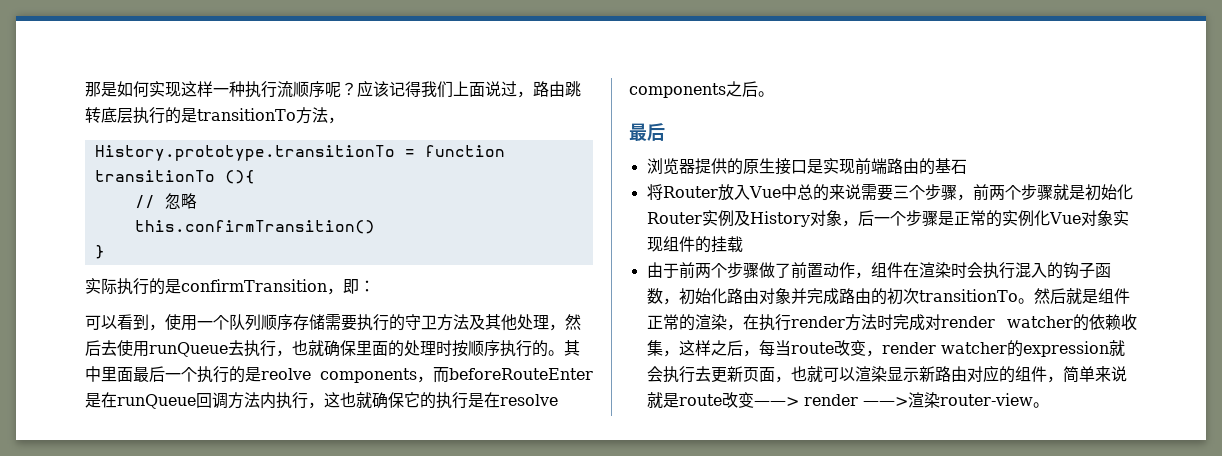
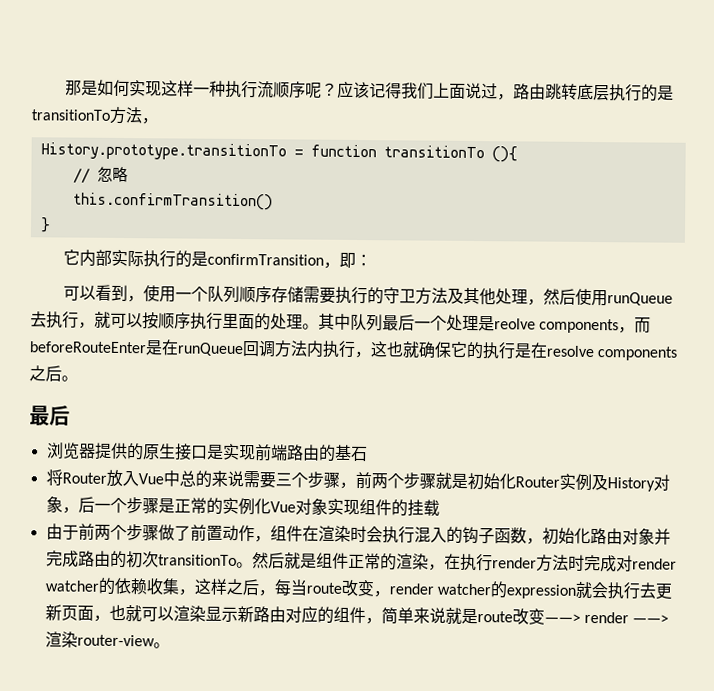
- 实际执行的是confirmTransition，即：
+ 它内部实际执行的是confirmTransition，即：
- 可以看到，使用一个队列顺序存储需要执行的守卫方法及其他处理，然后去使用runQueue去执行，也就确保里面的处理时按顺序执行的。其中里面最后一个执行的是reolve components，而beforeRouteEnter是在runQueue回调方法内执行，这也就确保它的执行是在resolve components之后。
+ 可以看到，使用一个队列顺序存储需要执行的守卫方法及其他处理，然后使用runQueue去执行，就可以按顺序执行里面的处理。其中队列最后一个处理是reolve components，而beforeRouteEnter是在runQueue回调方法内执行，这也就确保它的执行是在resolve components之后。

